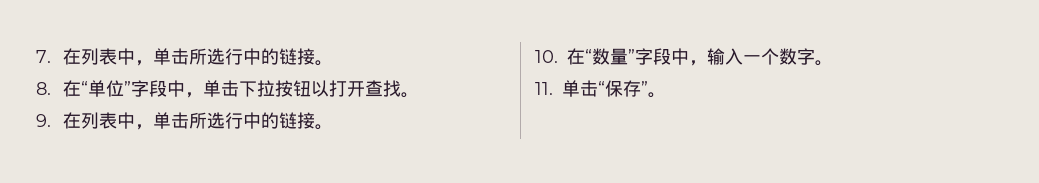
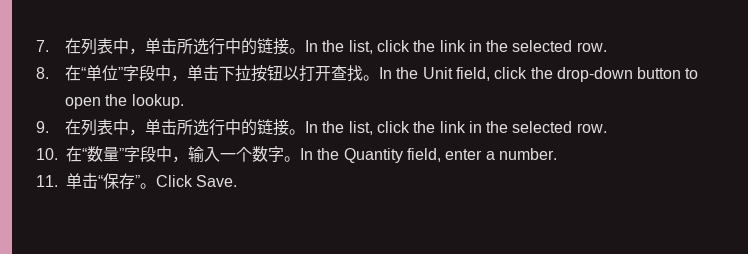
- 7.在列表中，单击所选行中的链接。
+ 7.在列表中，单击所选行中的链接。In the list, click the link in the selected row.
+ In the Unit field, click the drop-down button to open the lookup.
- 9.在列表中，单击所选行中的链接。
+ 9.在列表中，单击所选行中的链接。In the list, click the link in the selected row.
+ In the Quantity field, enter a number.
+ Click Save.

